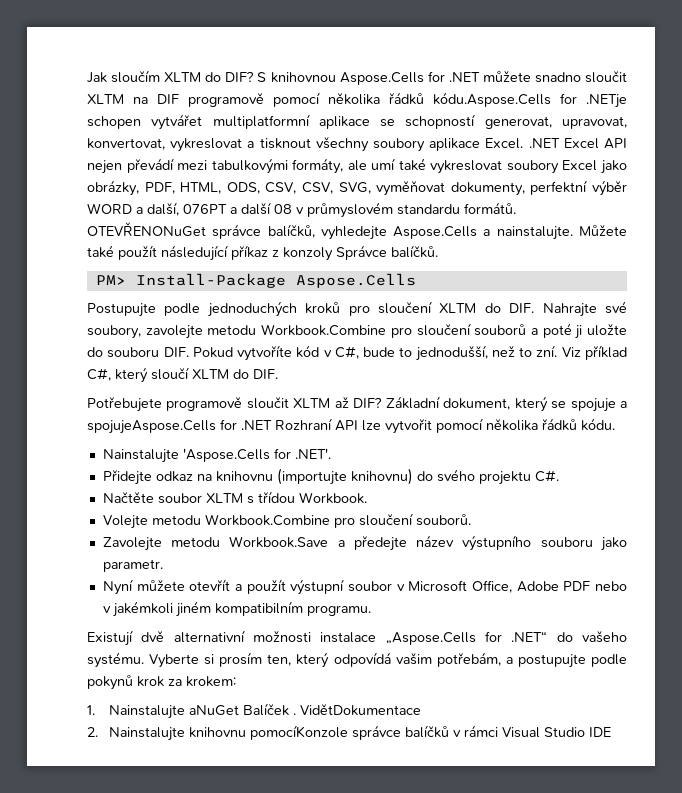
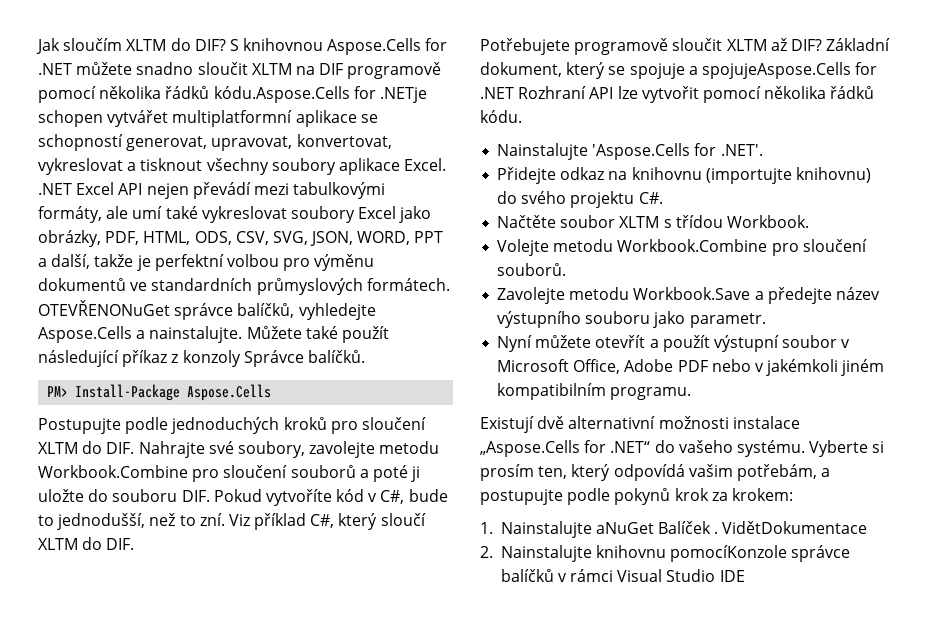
- S knihovnou Aspose.Cells for .NET můžete snadno sloučit XLTM na DIF programově pomocí několika řádků kódu.Aspose.Cells for .NETje schopen vytvářet multiplatformní aplikace se schopností generovat, upravovat, konvertovat, vykreslovat a tisknout všechny soubory aplikace Excel. .NET Excel API nejen převádí mezi tabulkovými formáty, ale umí také vykreslovat soubory Excel jako obrázky, PDF, HTML, ODS, CSV, CSV, SVG, vyměňovat dokumenty, perfektní výběr WORD a další, 076PT a další 08 v průmyslovém standardu formátů.
+ S knihovnou Aspose.Cells for .NET můžete snadno sloučit XLTM na DIF programově pomocí několika řádků kódu.Aspose.Cells for .NETje schopen vytvářet multiplatformní aplikace se schopností generovat, upravovat, konvertovat, vykreslovat a tisknout všechny soubory aplikace Excel. .NET Excel API nejen převádí mezi tabulkovými formáty, ale umí také vykreslovat soubory Excel jako obrázky, PDF, HTML, ODS, CSV, SVG, JSON, WORD, PPT a další, takže je perfektní volbou pro výměnu dokumentů ve standardních průmyslových formátech.

